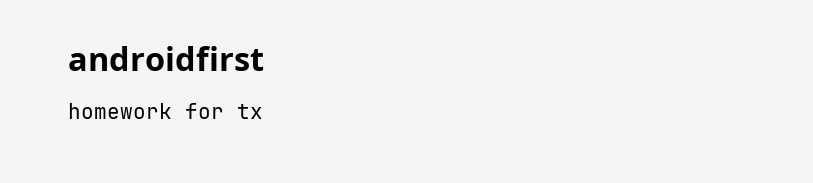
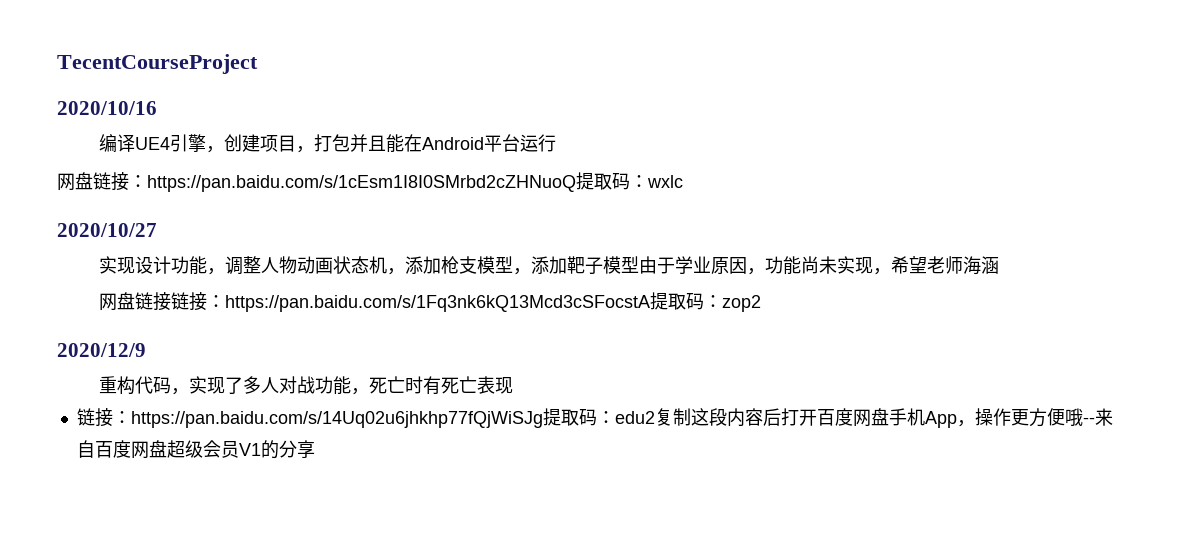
- androidfirst
- homework for tx
+ TecentCourseProject
+ 2020/10/16
+ 编译UE4引擎，创建项目，打包并且能在Android平台运行
+ 网盘链接：https://pan.baidu.com/s/1cEsm1I8I0SMrbd2cZHNuoQ提取码：wxlc
+ 2020/10/27
+ 实现设计功能，调整人物动画状态机，添加枪支模型，添加靶子模型由于学业原因，功能尚未实现，希望老师海涵
+ 网盘链接链接：https://pan.baidu.com/s/1Fq3nk6kQ13Mcd3cSFocstA提取码：zop2
+ 2020/12/9
+ 重构代码，实现了多人对战功能，死亡时有死亡表现
+ 链接：https://pan.baidu.com/s/14Uq02u6jhkhp77fQjWiSJg提取码：edu2复制这段内容后打开百度网盘手机App，操作更方便哦--来自百度网盘超级会员V1的分享

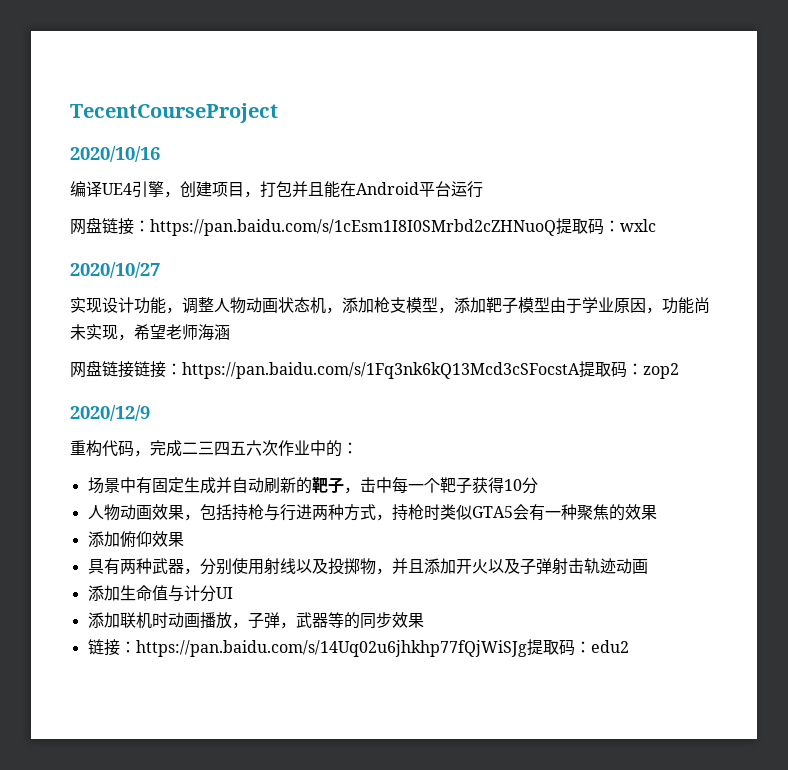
- 重构代码，实现了多人对战功能，死亡时有死亡表现
+ 重构代码，完成二三四五六次作业中的：
+ 场景中有固定生成并自动刷新的靶子，击中每一个靶子获得10分
+ 人物动画效果，包括持枪与行进两种方式，持枪时类似GTA5会有一种聚焦的效果
+ 添加俯仰效果
+ 具有两种武器，分别使用射线以及投掷物，并且添加开火以及子弹射击轨迹动画
+ 添加生命值与计分UI
+ 添加联机时动画播放，子弹，武器等的同步效果
- 链接：https://pan.baidu.com/s/14Uq02u6jhkhp77fQjWiSJg提取码：edu2复制这段内容后打开百度网盘手机App，操作更方便哦--来自百度网盘超级会员V1的分享
+ 链接：https://pan.baidu.com/s/14Uq02u6jhkhp77fQjWiSJg提取码：edu2

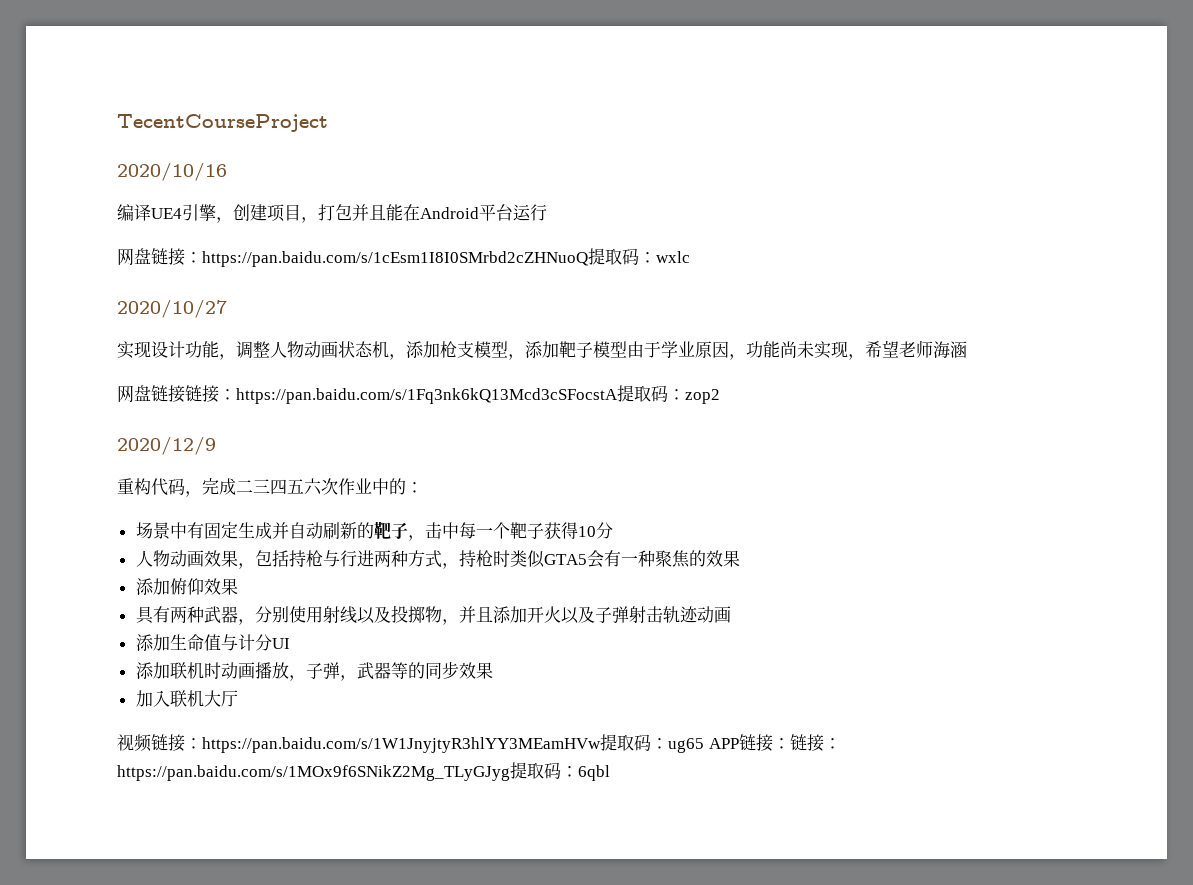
- 链接：https://pan.baidu.com/s/14Uq02u6jhkhp77fQjWiSJg提取码：edu2
+ 加入联机大厅
+ 视频链接：https://pan.baidu.com/s/1W1JnyjtyR3hlYY3MEamHVw提取码：ug65 APP链接：链接：https://pan.baidu.com/s/1MOx9f6SNikZ2Mg_TLyGJyg提取码：6qbl

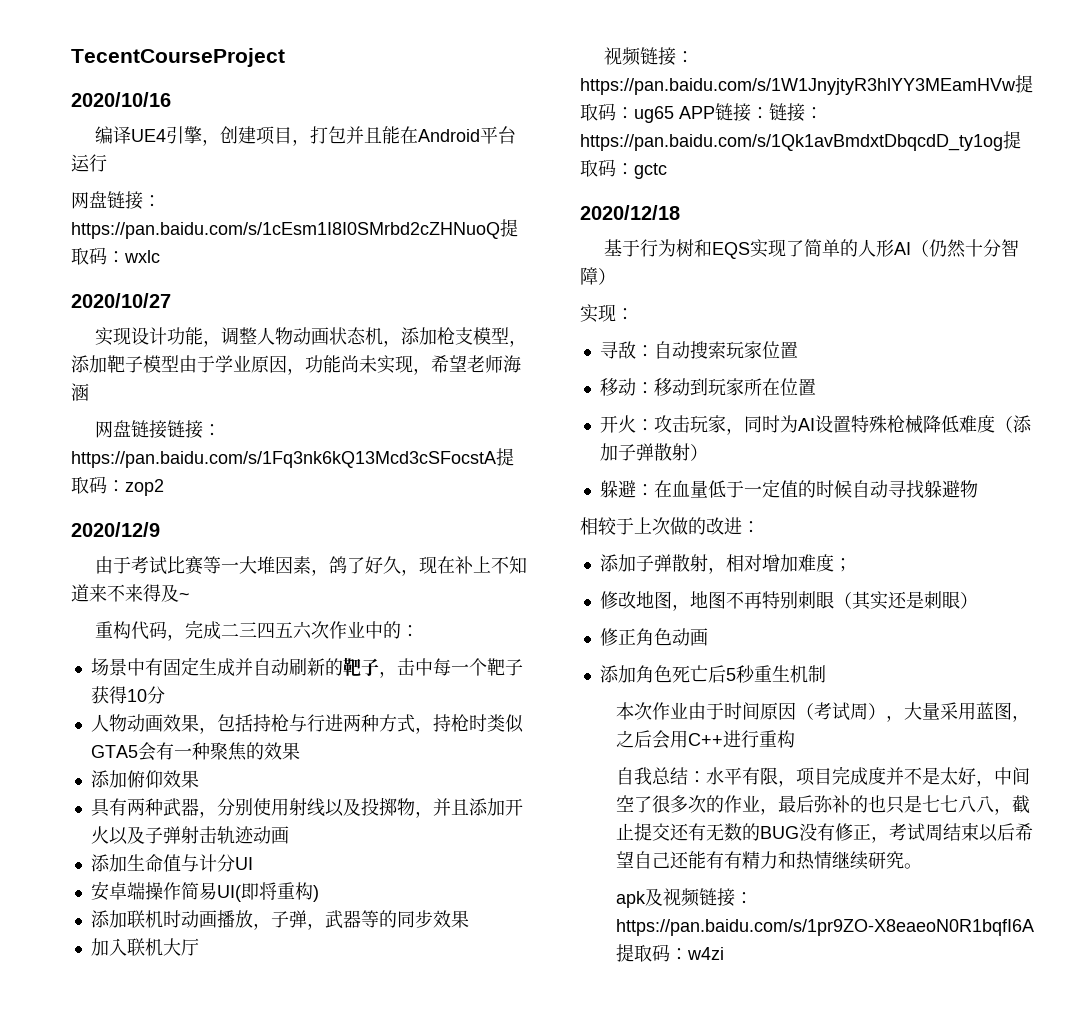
+ 由于考试比赛等一大堆因素，鸽了好久，现在补上不知道来不来得及~
+ 安卓端操作简易UI(即将重构)
- 视频链接：https://pan.baidu.com/s/1W1JnyjtyR3hlYY3MEamHVw提取码：ug65 APP链接：链接：https://pan.baidu.com/s/1MOx9f6SNikZ2Mg_TLyGJyg提取码：6qbl
+ 视频链接：https://pan.baidu.com/s/1W1JnyjtyR3hlYY3MEamHVw提取码：ug65 APP链接：链接：https://pan.baidu.com/s/1Qk1avBmdxtDbqcdD_ty1og提取码：gctc
+ 2020/12/18
+ 基于行为树和EQS实现了简单的人形AI（仍然十分智障）
+ 实现：
+ 寻敌：自动搜索玩家位置
+ 移动：移动到玩家所在位置
+ 开火：攻击玩家，同时为AI设置特殊枪械降低难度（添加子弹散射）
+ 躲避：在血量低于一定值的时候自动寻找躲避物
+ 相较于上次做的改进：
+ 添加子弹散射，相对增加难度；
+ 修改地图，地图不再特别刺眼（其实还是刺眼）
+ 修正角色动画
+ 添加角色死亡后5秒重生机制
+ 本次作业由于时间原因（考试周），大量采用蓝图，之后会用C++进行重构
+ 自我总结：水平有限，项目完成度并不是太好，中间空了很多次的作业，最后弥补的也只是七七八八，截止提交还有无数的BUG没有修正，考试周结束以后希望自己还能有有精力和热情继续研究。
+ apk及视频链接：https://pan.baidu.com/s/1pr9ZO-X8eaeoN0R1bqfI6A提取码：w4zi

